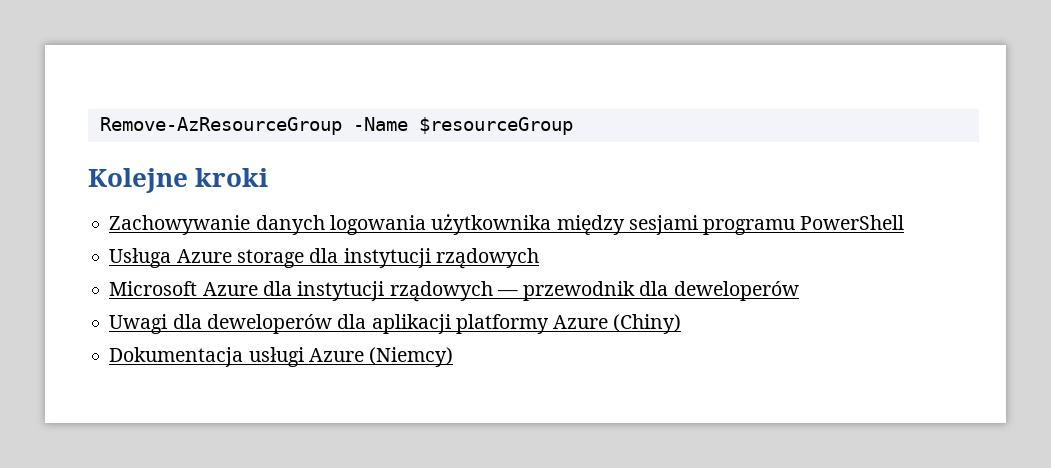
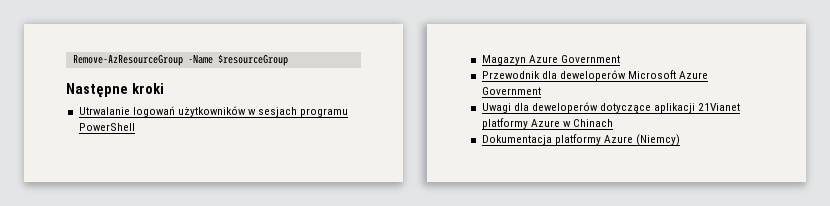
- Kolejne kroki
+ Następne kroki
- Zachowywanie danych logowania użytkownika między sesjami programu PowerShell
- Usługa Azure storage dla instytucji rządowych
- Microsoft Azure dla instytucji rządowych — przewodnik dla deweloperów
- Uwagi dla deweloperów dla aplikacji platformy Azure (Chiny)
+ Utrwalanie logowań użytkowników w sesjach programu PowerShell
+ Magazyn Azure Government
+ Przewodnik dla deweloperów Microsoft Azure Government
+ Uwagi dla deweloperów dotyczące aplikacji 21Vianet platformy Azure w Chinach
- Dokumentacja usługi Azure (Niemcy)
+ Dokumentacja platformy Azure (Niemcy)

